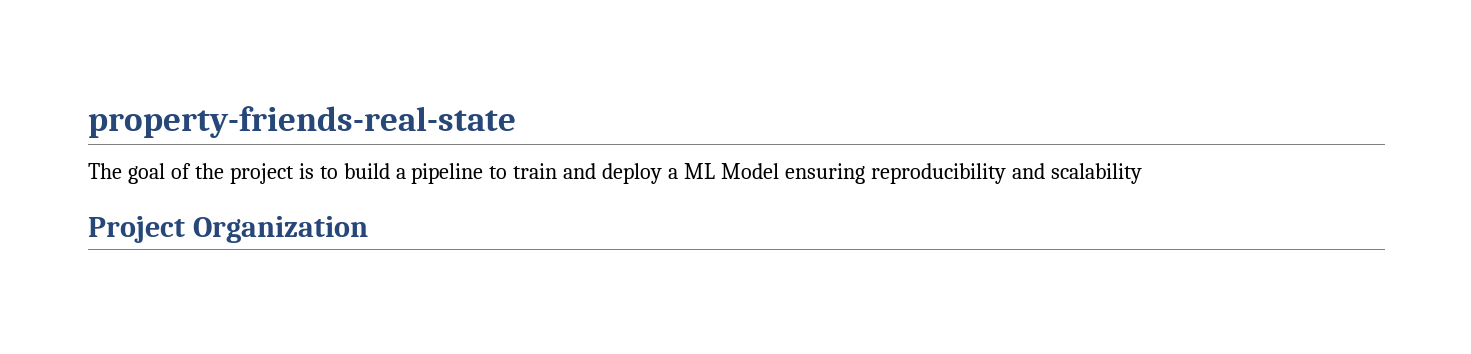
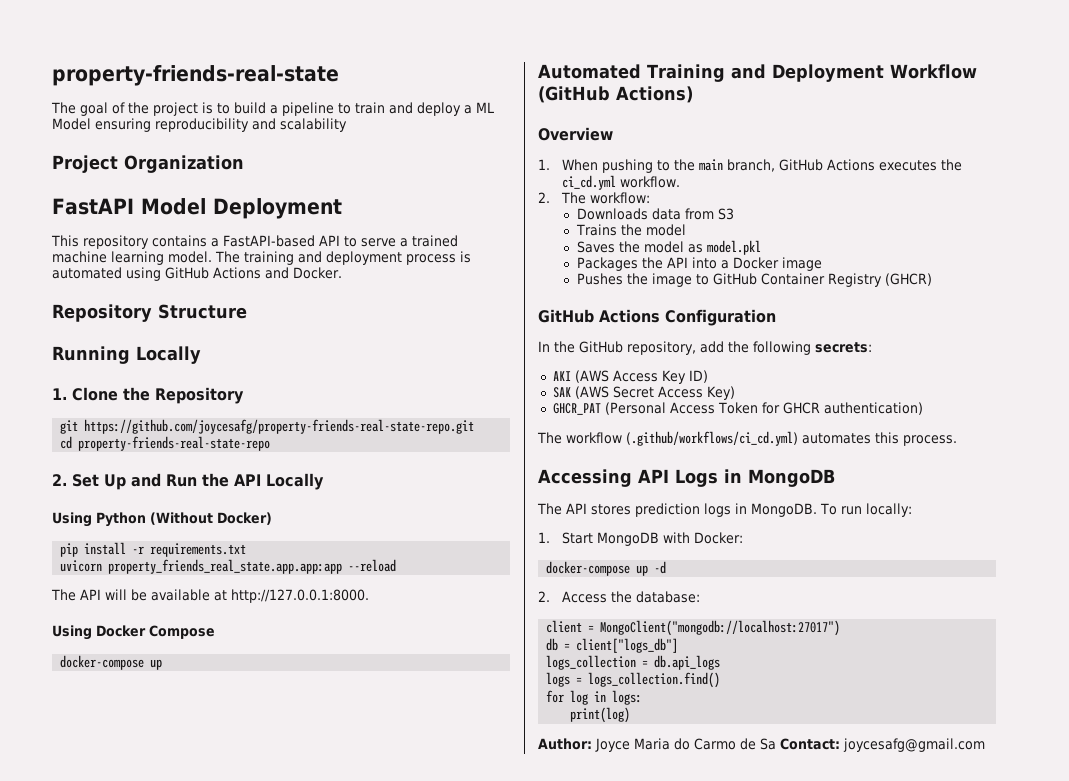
+ FastAPI Model Deployment
+ This repository contains a FastAPI-based API to serve a trained machine learning model. The training and deployment process is automated using GitHub Actions and Docker.
+ Repository Structure
+ Running Locally
+ 1. Clone the Repository
+ git https://github.com/joycesafg/property-friends-real-state-repo.git
+ cd property-friends-real-state-repo
+ 2. Set Up and Run the API Locally
+ Using Python (Without Docker)
+ pip install -r requirements.txt
+ uvicorn property_friends_real_state.app.app:app --reload
+ The API will be available at http://127.0.0.1:8000.
+ Using Docker Compose
+ docker-compose up
+ Automated Training and Deployment Workflow (GitHub Actions)
+ Overview
+ 1. When pushing to the main branch, GitHub Actions executes the ci_cd.yml workflow.
+ 2. The workflow:
+ Downloads data from S3
+ Trains the model
+ Saves the model as model.pkl
+ Packages the API into a Docker image
+ Pushes the image to GitHub Container Registry (GHCR)
+ GitHub Actions Configuration
+ In the GitHub repository, add the following secrets:
+ AKI (AWS Access Key ID)
+ SAK (AWS Secret Access Key)
+ GHCR_PAT (Personal Access Token for GHCR authentication)
+ The workflow (.github/workflows/ci_cd.yml) automates this process.
+ Accessing API Logs in MongoDB
+ The API stores prediction logs in MongoDB. To run locally:
+ 1. Start MongoDB with Docker:
+ docker-compose up -d
+ 2. Access the database:
+ client = MongoClient("mongodb://localhost:27017")
+ db = client["logs_db"]
+ logs_collection = db.api_logs
+ logs = logs_collection.find()
+ for log in logs:
+ print(log)
+ Author: Joyce Maria do Carmo de Sa Contact: joycesafg@gmail.com

